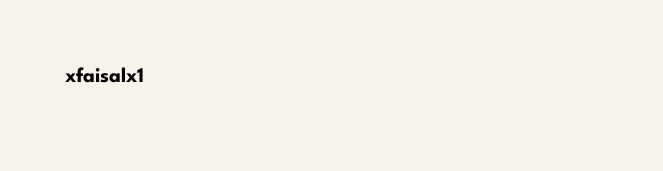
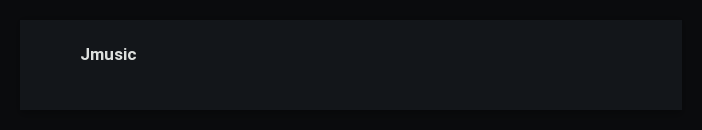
- xfaisalx1
+ Jmusic

